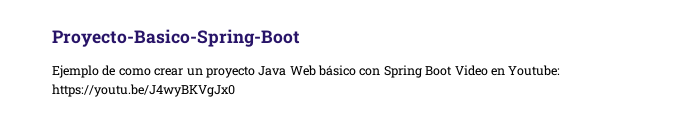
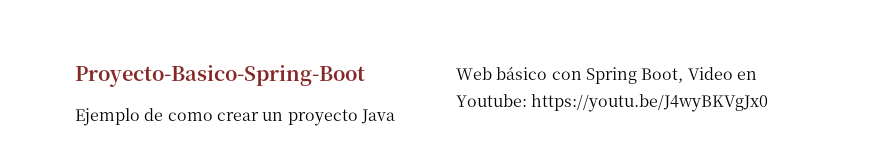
- Ejemplo de como crear un proyecto Java Web básico con Spring Boot Video en Youtube: https://youtu.be/J4wyBKVgJx0
+ Ejemplo de como crear un proyecto Java Web básico con Spring Boot, Video en Youtube: https://youtu.be/J4wyBKVgJx0

